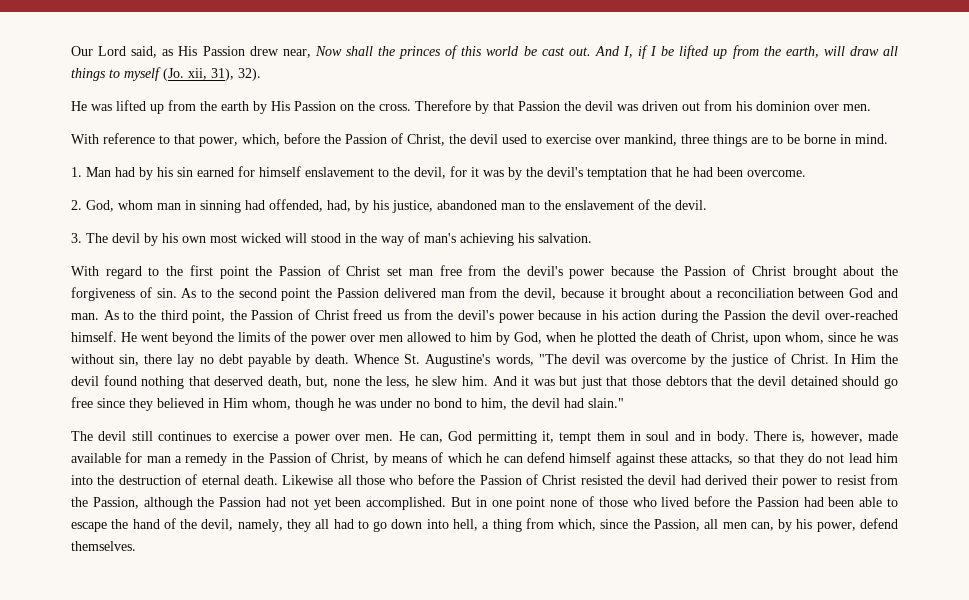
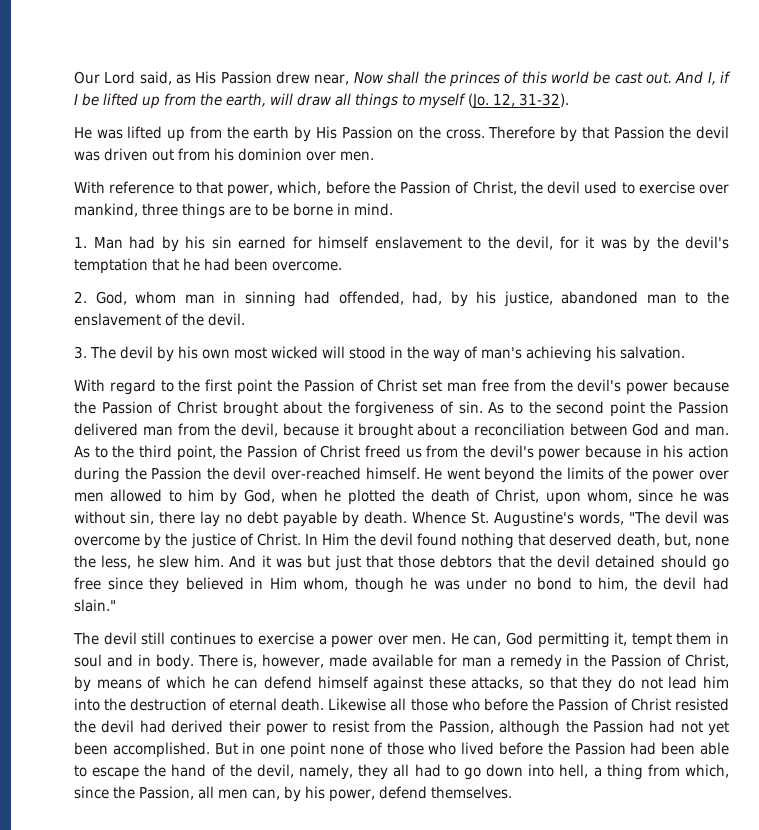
- And I, if I be lifted up from the earth, will draw all things to myself (Jo. xii, 31), 32).
+ And I, if I be lifted up from the earth, will draw all things to myself (Jo. 12, 31-32).

